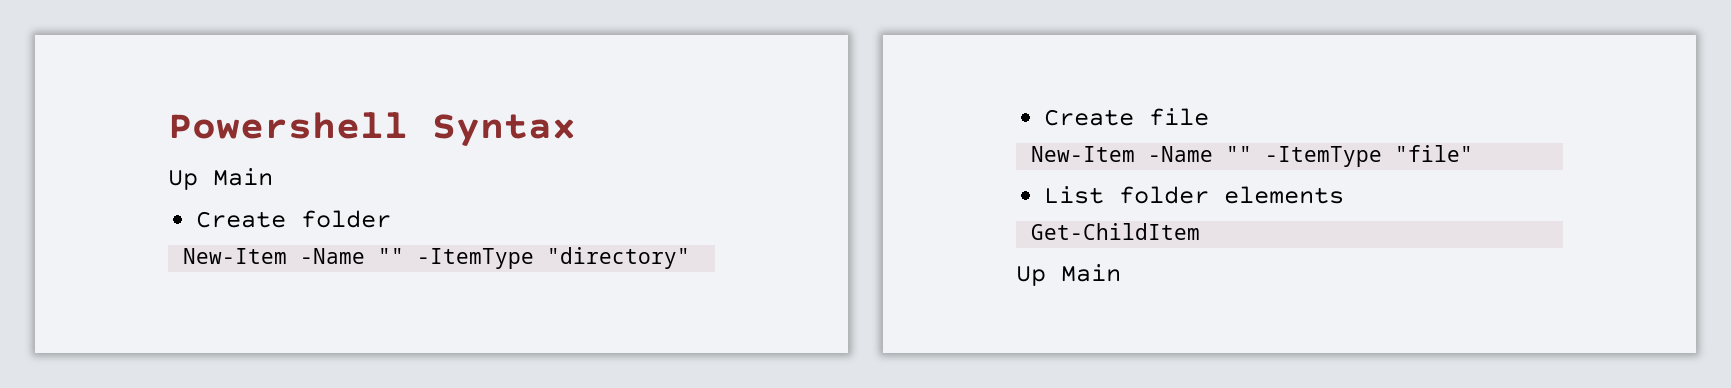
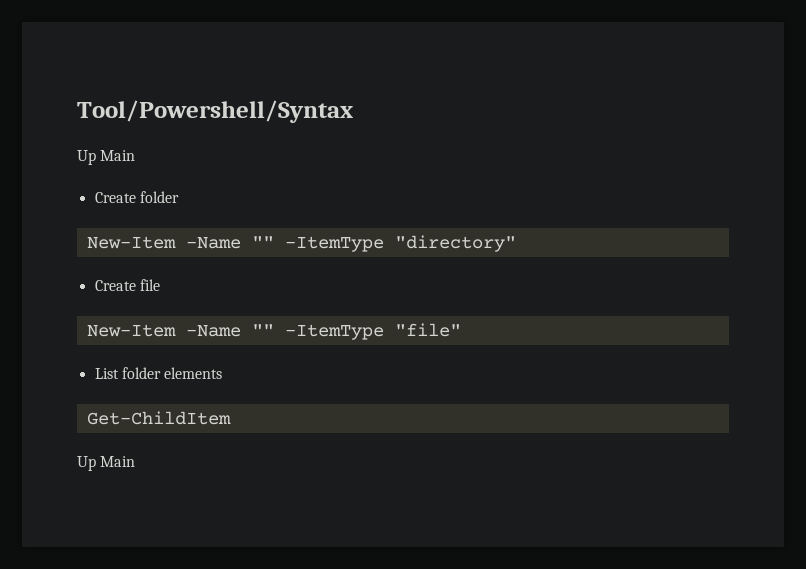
- Powershell Syntax
+ Tool/Powershell/Syntax

